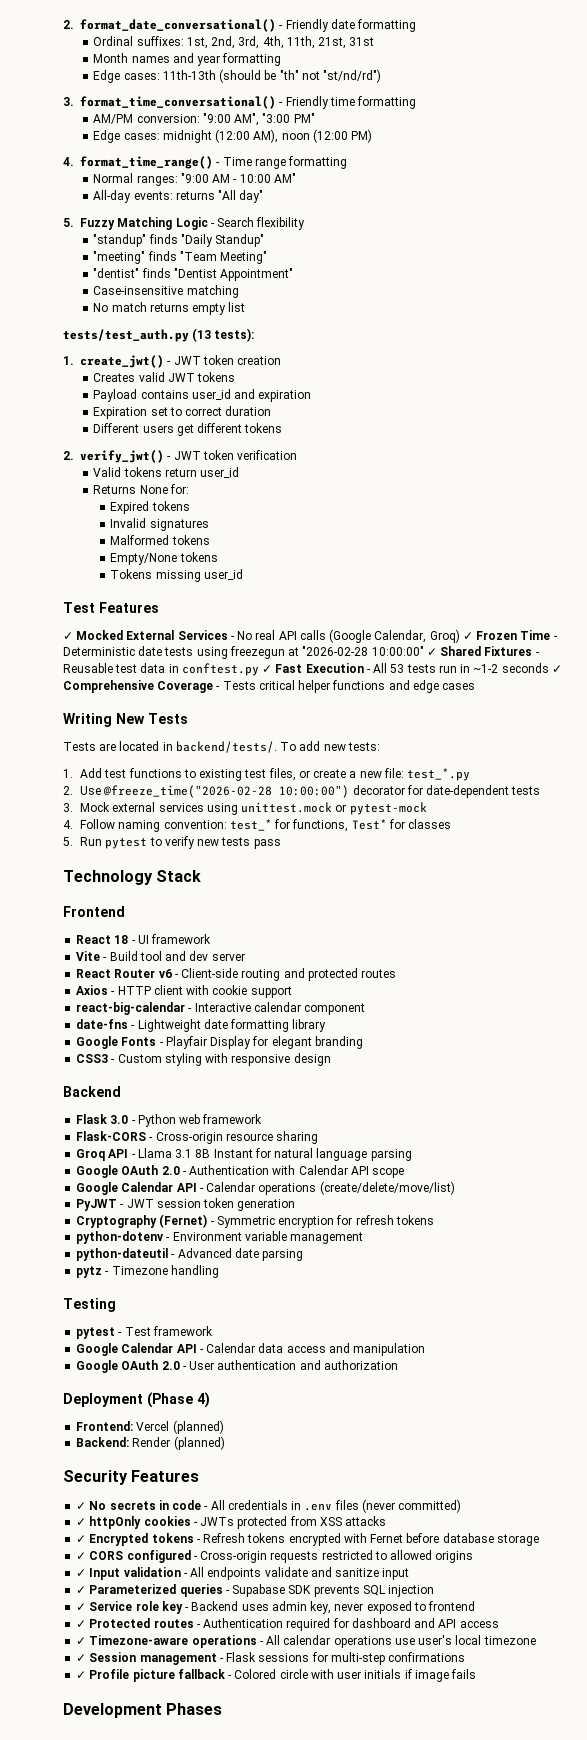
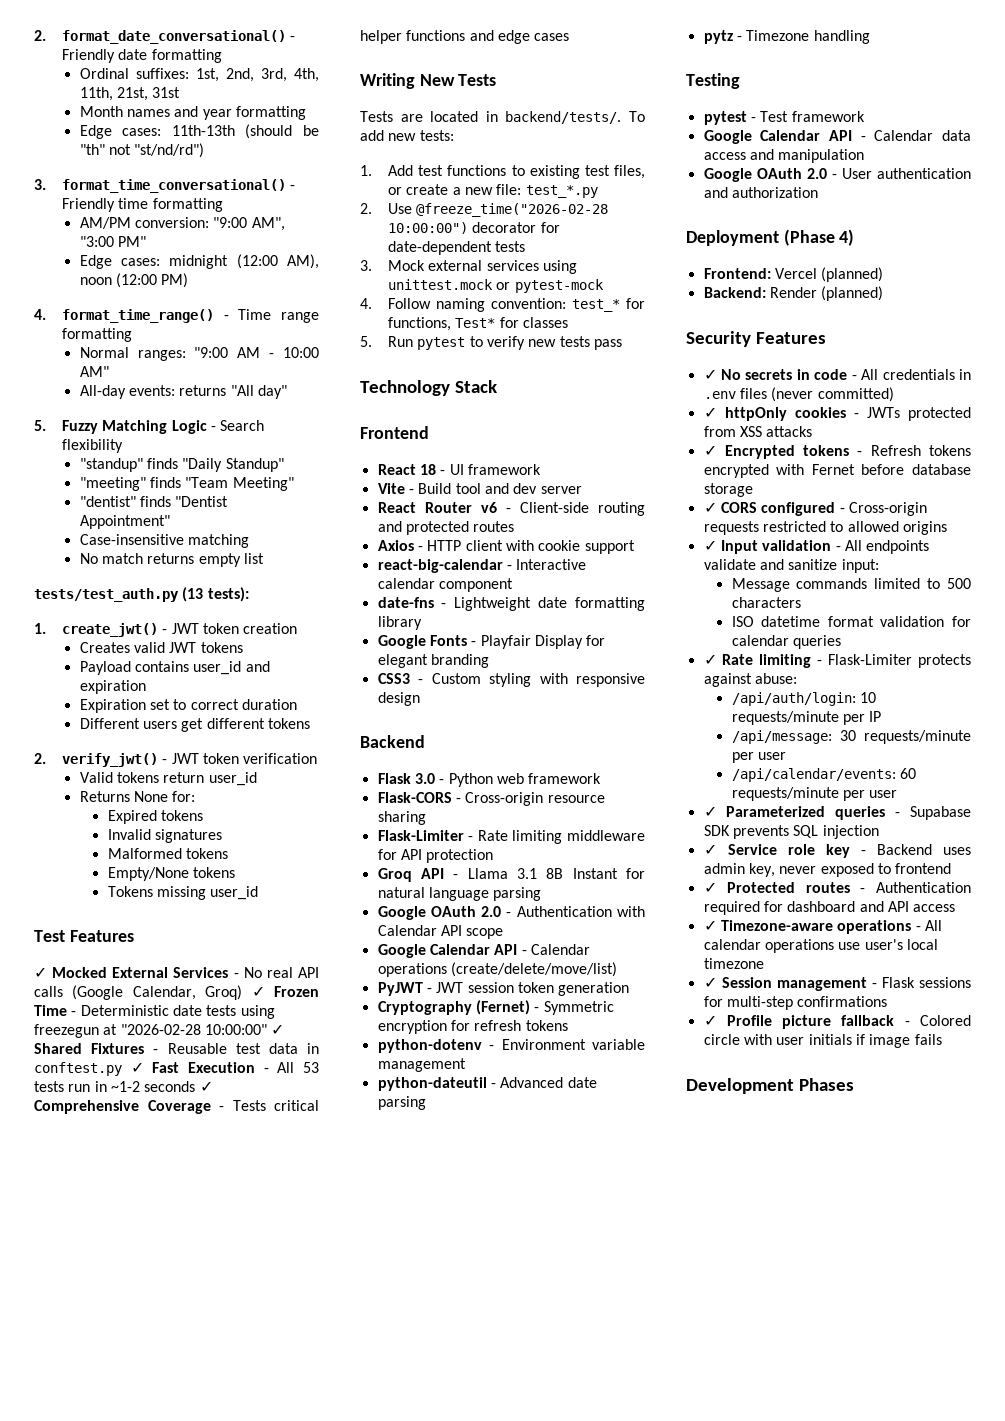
+ Flask-Limiter - Rate limiting middleware for API protection
- ✓ Input validation - All endpoints validate and sanitize input
+ ✓ Input validation - All endpoints validate and sanitize input:
+ Message commands limited to 500 characters
+ ISO datetime format validation for calendar queries
+ ✓ Rate limiting - Flask-Limiter protects against abuse:
+ /api/auth/login: 10 requests/minute per IP
+ /api/message: 30 requests/minute per user
+ /api/calendar/events: 60 requests/minute per user

